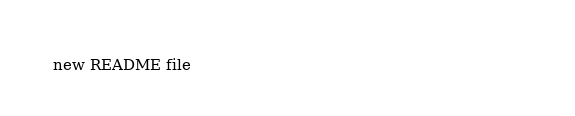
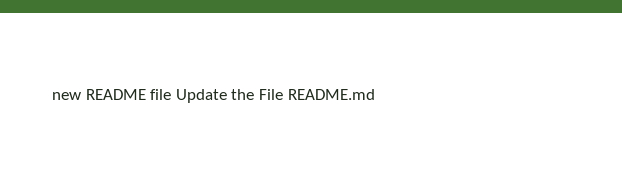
- new README file
+ new README file Update the File README.md

